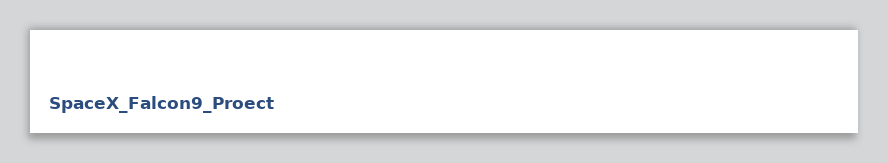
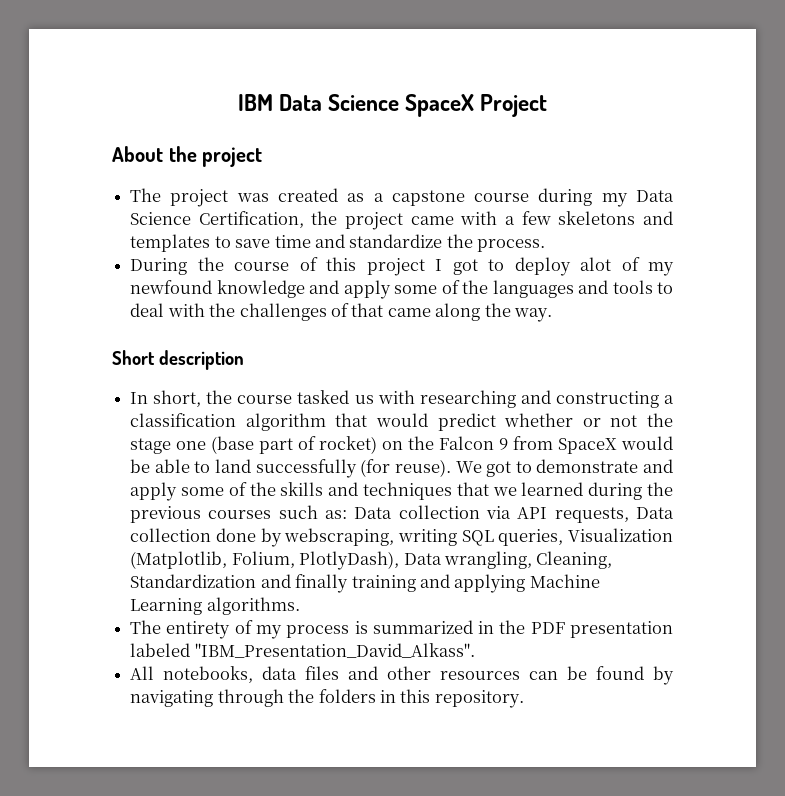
- SpaceX_Falcon9_Proect
+ IBM Data Science SpaceX Project
+ About the project
+ The project was created as a capstone course during my Data Science Certification, the project came with a few skeletons and templates to save time and standardize the process.
+ During the course of this project I got to deploy alot of my newfound knowledge and apply some of the languages and tools to deal with the challenges of that came along the way.
+ Short description
+ In short, the course tasked us with researching and constructing a classification algorithm that would predict whether or not the stage one (base part of rocket) on the Falcon 9 from SpaceX would be able to land successfully (for reuse). We got to demonstrate and apply some of the skills and techniques that we learned during the previous courses such as: Data collection via API requests, Data collection done by webscraping, writing SQL queries, Visualization (Matplotlib, Folium, PlotlyDash), Data wrangling, Cleaning, Standardization and finally training and applying Machine Learning algorithms.
+ The entirety of my process is summarized in the PDF presentation labeled "IBM_Presentation_David_Alkass".
+ All notebooks, data files and other resources can be found by navigating through the folders in this repository.

